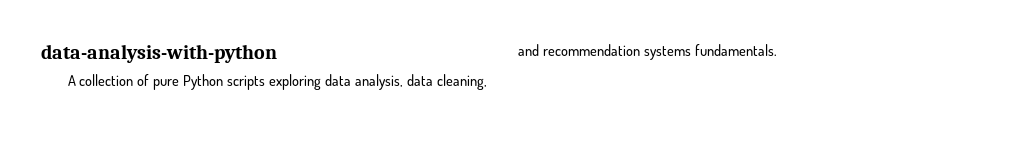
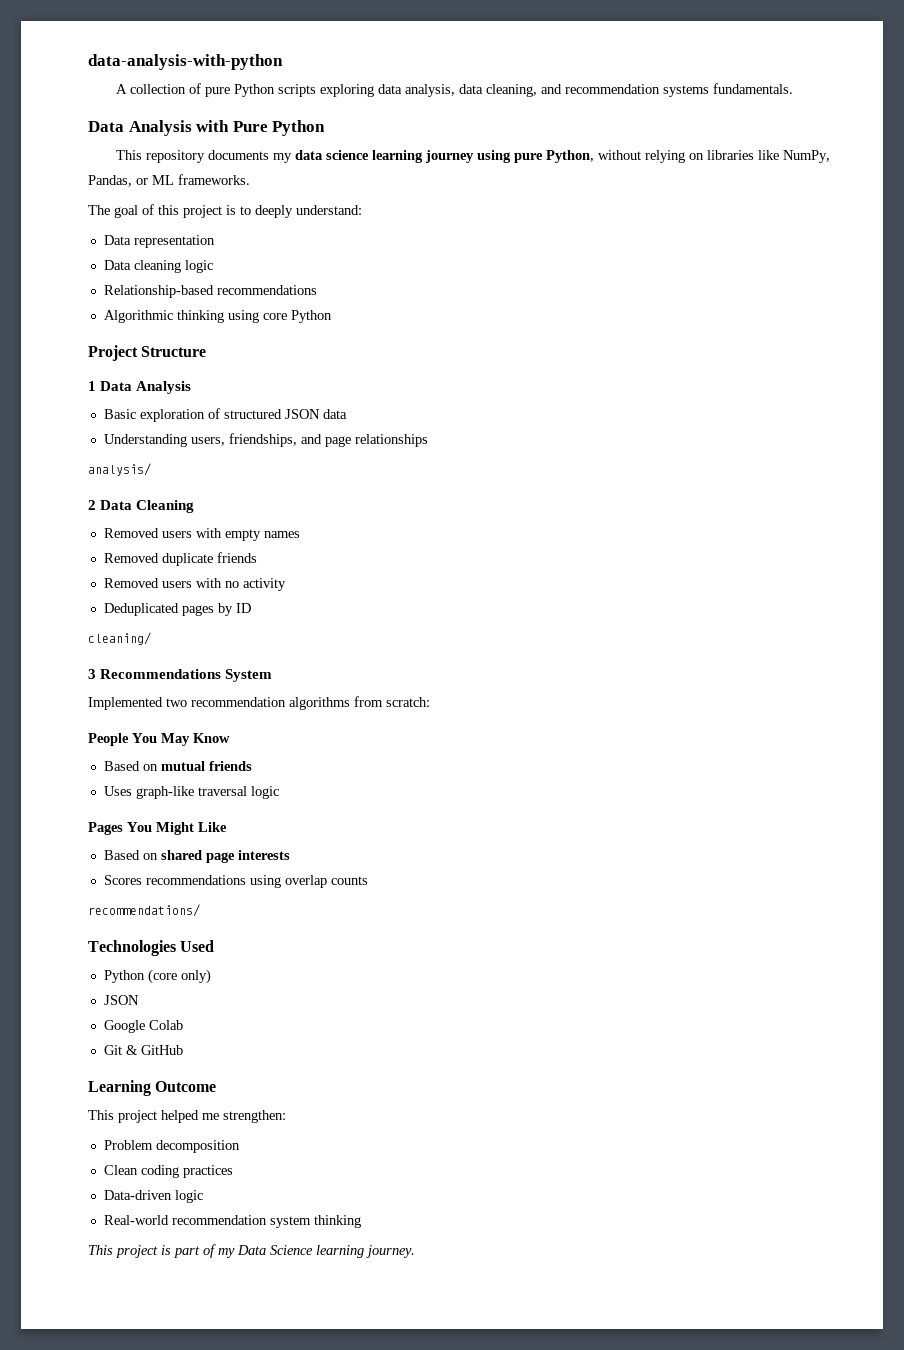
+ Data Analysis with Pure Python
+ This repository documents my data science learning journey using pure Python, without relying on libraries like NumPy, Pandas, or ML frameworks.
+ The goal of this project is to deeply understand:
+ Data representation
+ Data cleaning logic
+ Relationship-based recommendations
+ Algorithmic thinking using core Python
+ Project Structure
+ 1 Data Analysis
+ Basic exploration of structured JSON data
+ Understanding users, friendships, and page relationships
+ analysis/
+ 2 Data Cleaning
+ Removed users with empty names
+ Removed duplicate friends
+ Removed users with no activity
+ Deduplicated pages by ID
+ cleaning/
+ 3 Recommendations System
+ Implemented two recommendation algorithms from scratch:
+ People You May Know
+ Based on mutual friends
+ Uses graph-like traversal logic
+ Pages You Might Like
+ Based on shared page interests
+ Scores recommendations using overlap counts
+ recommendations/
+ Technologies Used
+ Python (core only)
+ JSON
+ Google Colab
+ Git & GitHub
+ Learning Outcome
+ This project helped me strengthen:
+ Problem decomposition
+ Clean coding practices
+ Data-driven logic
+ Real-world recommendation system thinking
+ This project is part of my Data Science learning journey.

